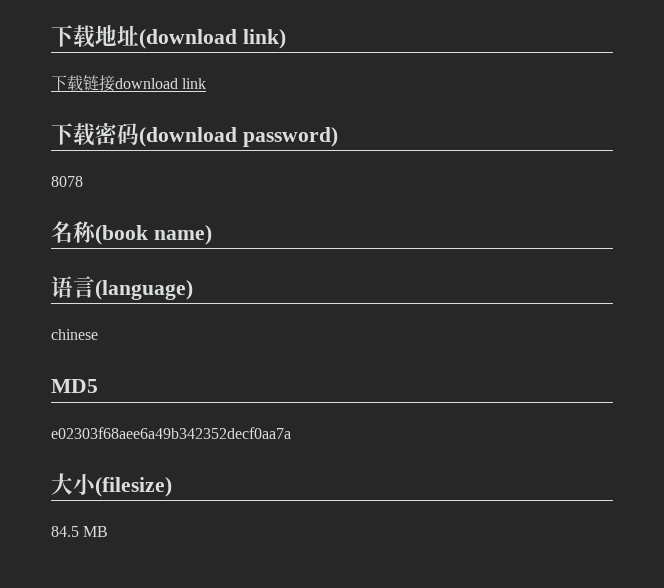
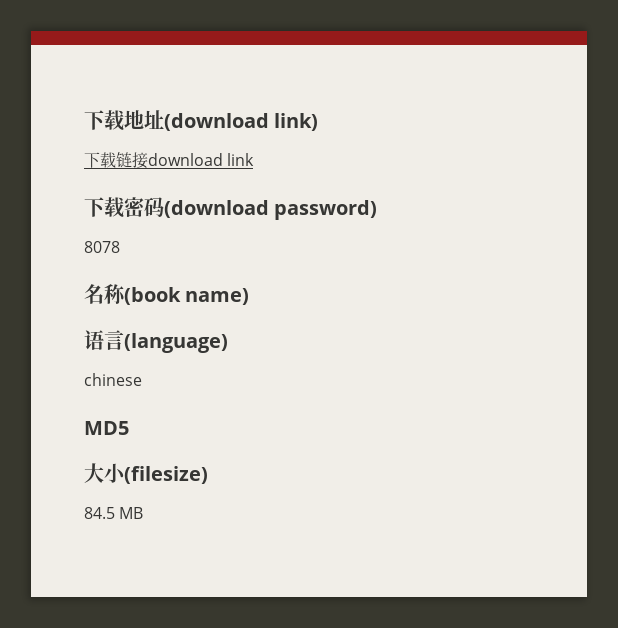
- e02303f68aee6a49b342352decf0aa7a

